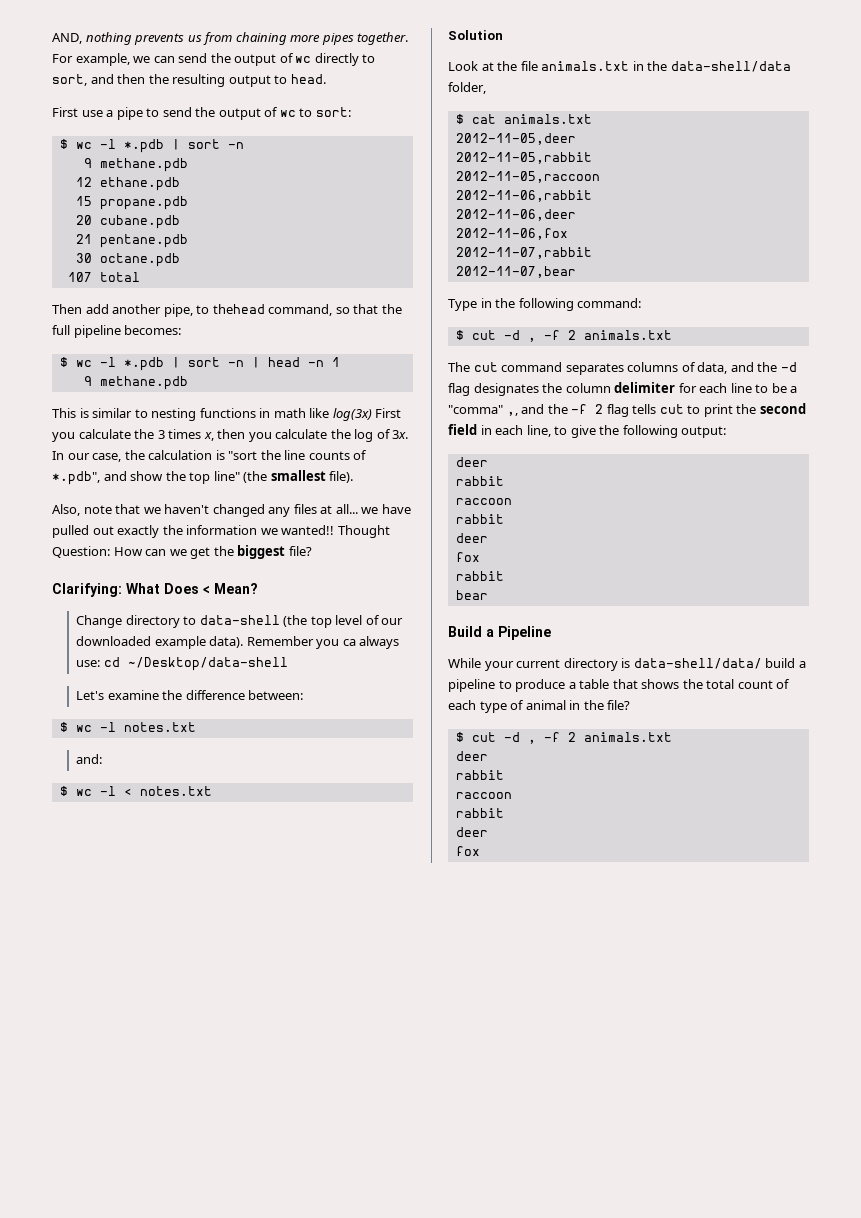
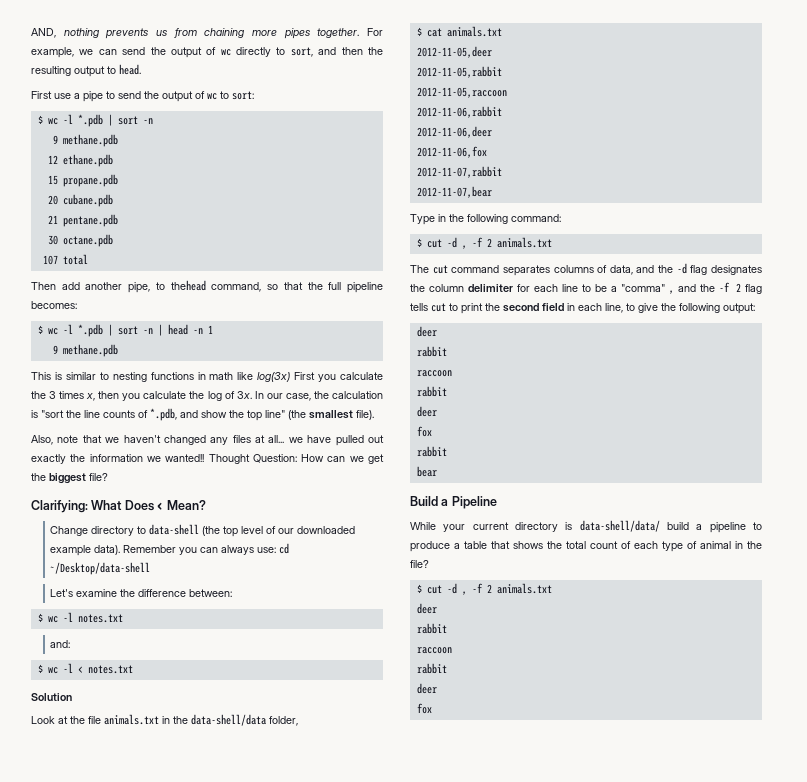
- In our case, the calculation is "sort the line counts of *.pdb", and show the top line" (the smallest file).
+ In our case, the calculation is "sort the line counts of *.pdb, and show the top line" (the smallest file).
- Remember you ca always use: cd ~/Desktop/data-shell
+ Remember you can always use: cd ~/Desktop/data-shell
- The cut command separates columns of data, and the -d flag designates the column delimiter for each line to be a "comma" ,, and the -f 2 flag tells cut to print the second field in each line, to give the following output:
+ The cut command separates columns of data, and the -d flag designates the column delimiter for each line to be a "comma" , and the -f 2 flag tells cut to print the second field in each line, to give the following output:

